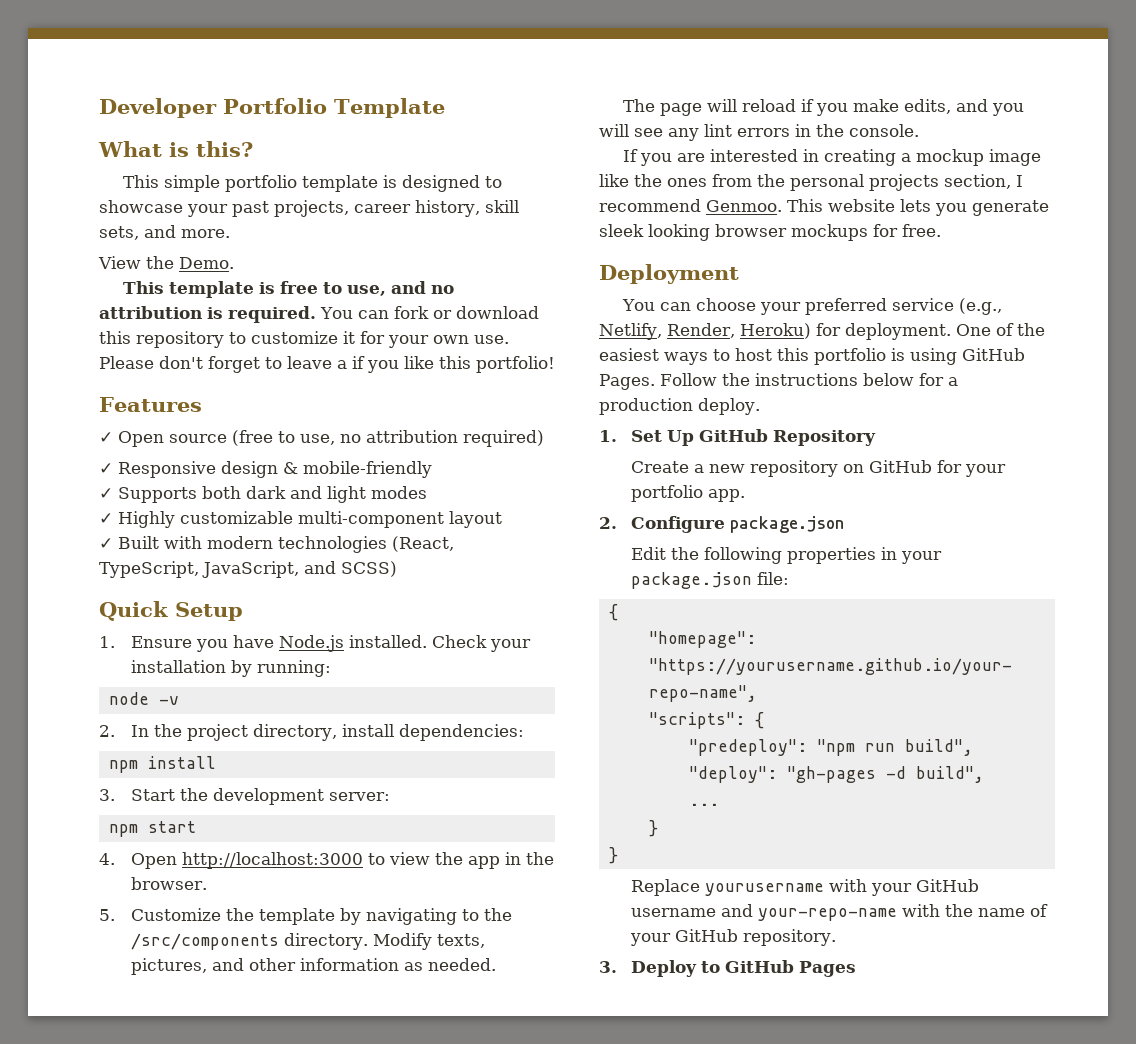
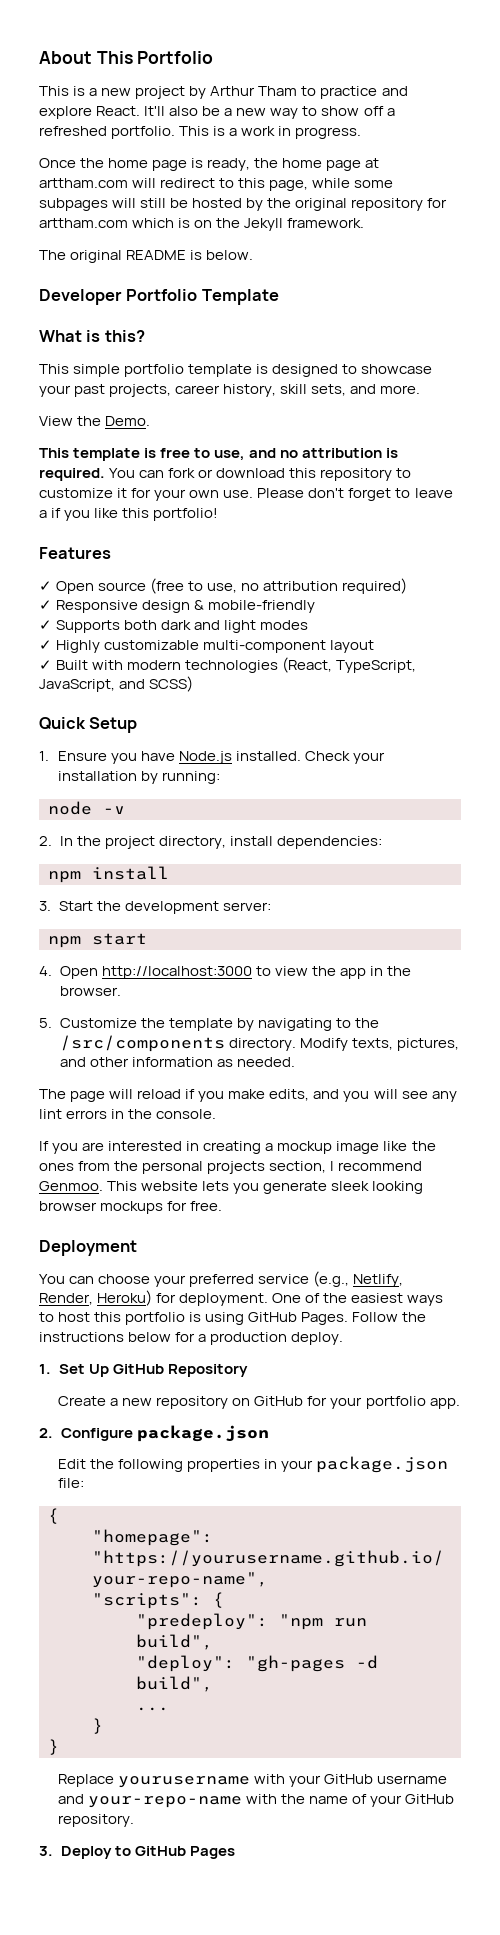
+ About This Portfolio
+ This is a new project by Arthur Tham to practice and explore React. It'll also be a new way to show off a refreshed portfolio. This is a work in progress.
+ Once the home page is ready, the home page at arttham.com will redirect to this page, while some subpages will still be hosted by the original repository for arttham.com which is on the Jekyll framework.
+ The original README is below.

